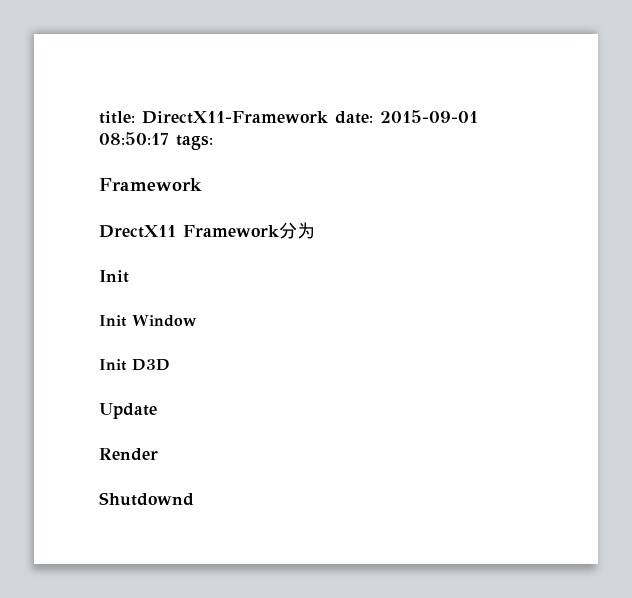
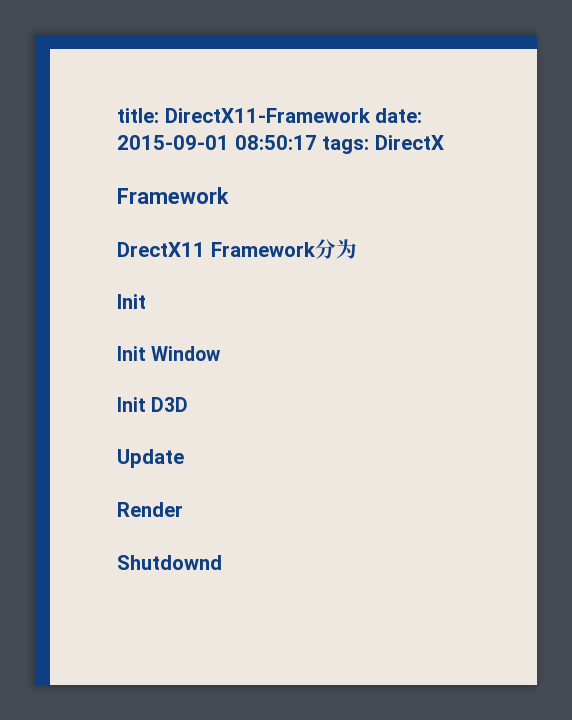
- title: DirectX11-Framework date: 2015-09-01 08:50:17 tags:
+ title: DirectX11-Framework date: 2015-09-01 08:50:17 tags: DirectX

